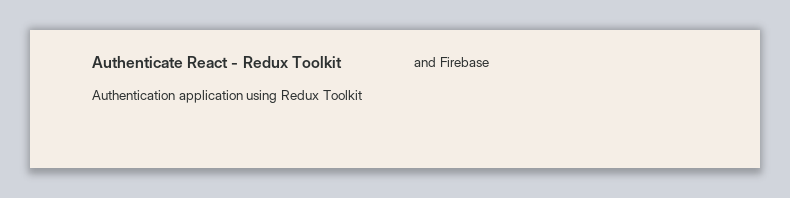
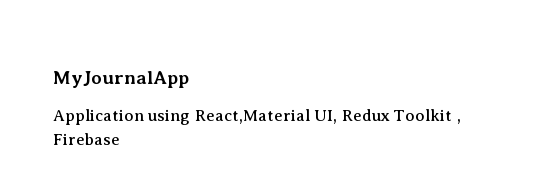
- Authenticate React - Redux Toolkit
- Authentication application using Redux Toolkit and Firebase
+ MyJournalApp
+ Application using React,Material UI, Redux Toolkit , Firebase

